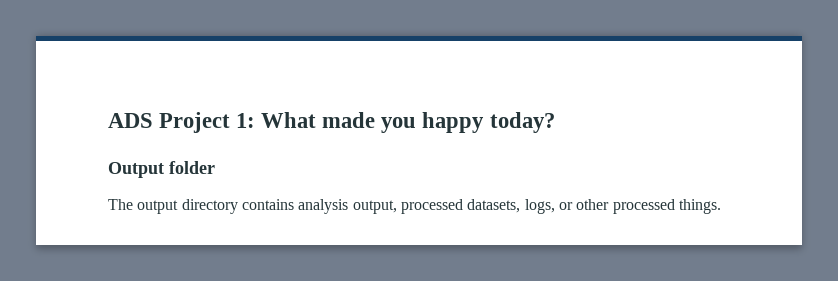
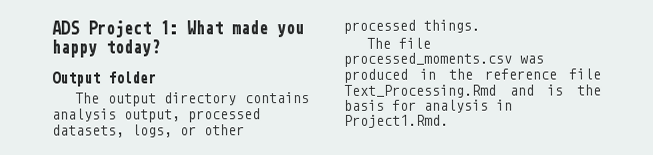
+ The file processed_moments.csv was produced in the reference file Text_Processing.Rmd and is the basis for analysis in Project1.Rmd.

